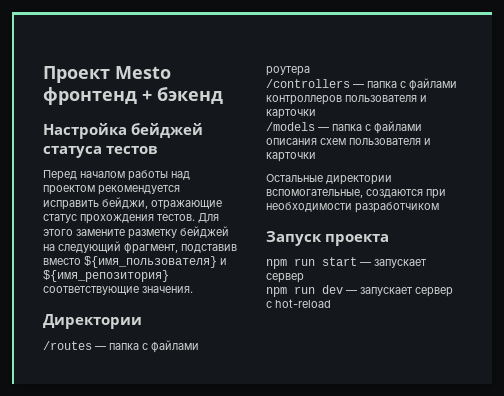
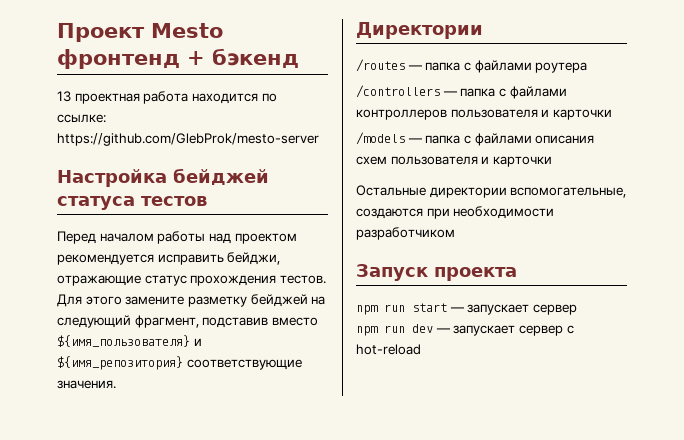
+ 13 проектная работа находится по ссылке: https://github.com/GlebProk/mesto-server

